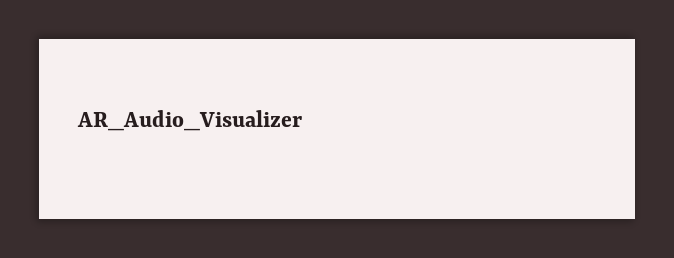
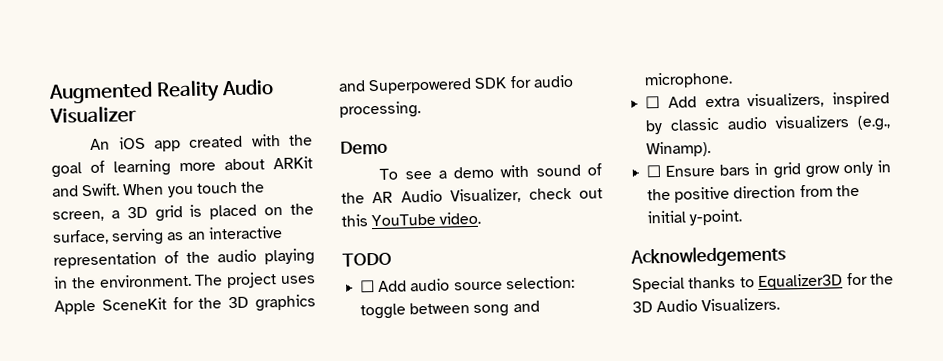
- AR_Audio_Visualizer
+ Augmented Reality Audio Visualizer
+ An iOS app created with the goal of learning more about ARKit and Swift. When you touch the screen, a 3D grid is placed on the surface, serving as an interactive representation of the audio playing in the environment. The project uses Apple SceneKit for the 3D graphics and Superpowered SDK for audio processing.
+ Demo
+ To see a demo with sound of the AR Audio Visualizer, check out this YouTube video.
+ TODO
+ ☐ Add audio source selection: toggle between song and microphone.
+ ☐ Add extra visualizers, inspired by classic audio visualizers (e.g., Winamp).
+ ☐ Ensure bars in grid grow only in the positive direction from the initial y-point.
+ Acknowledgements
+ Special thanks to Equalizer3D for the 3D Audio Visualizers.

